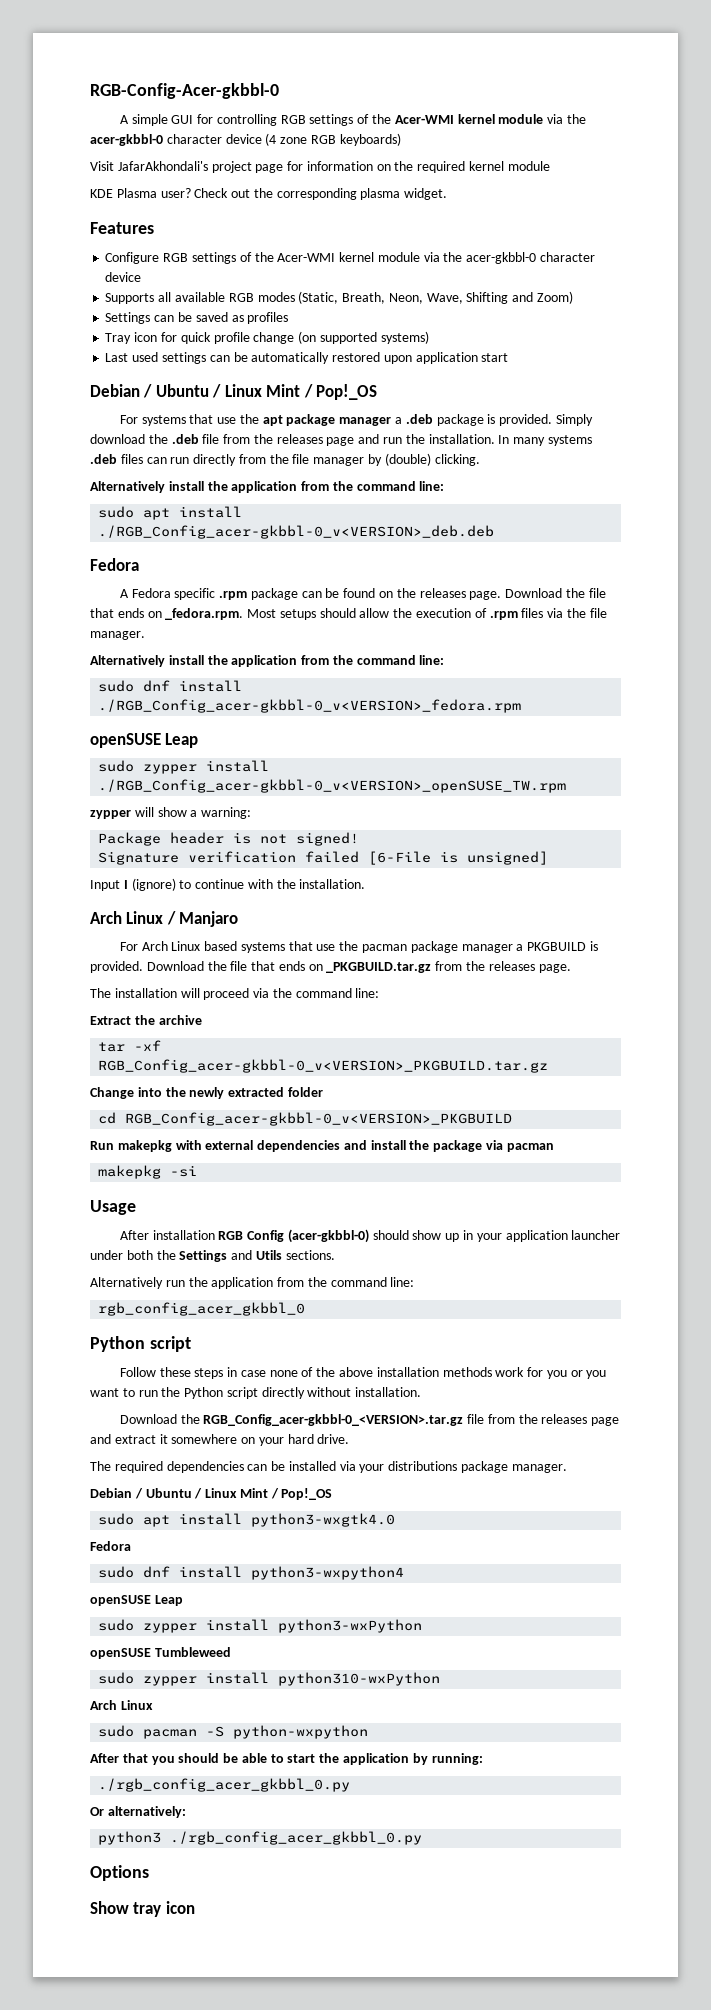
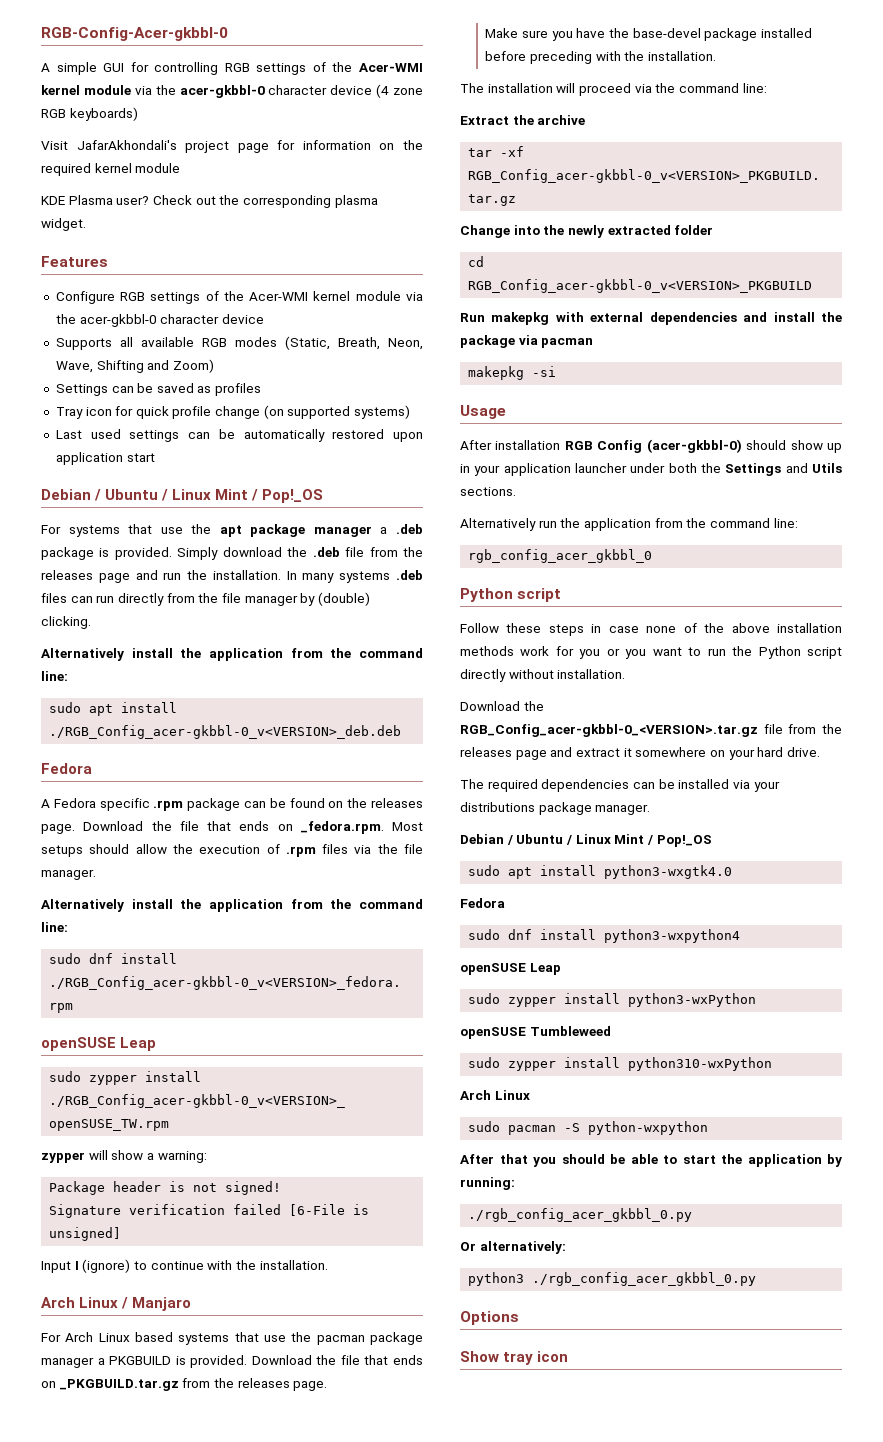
+ Make sure you have the base-devel package installed before preceding with the installation.

